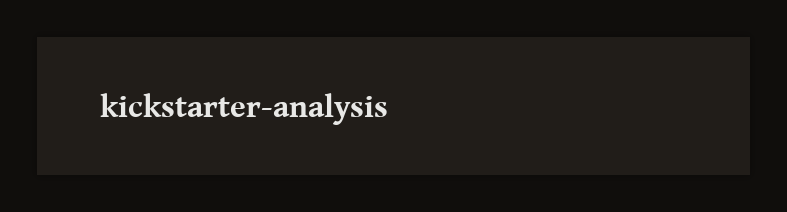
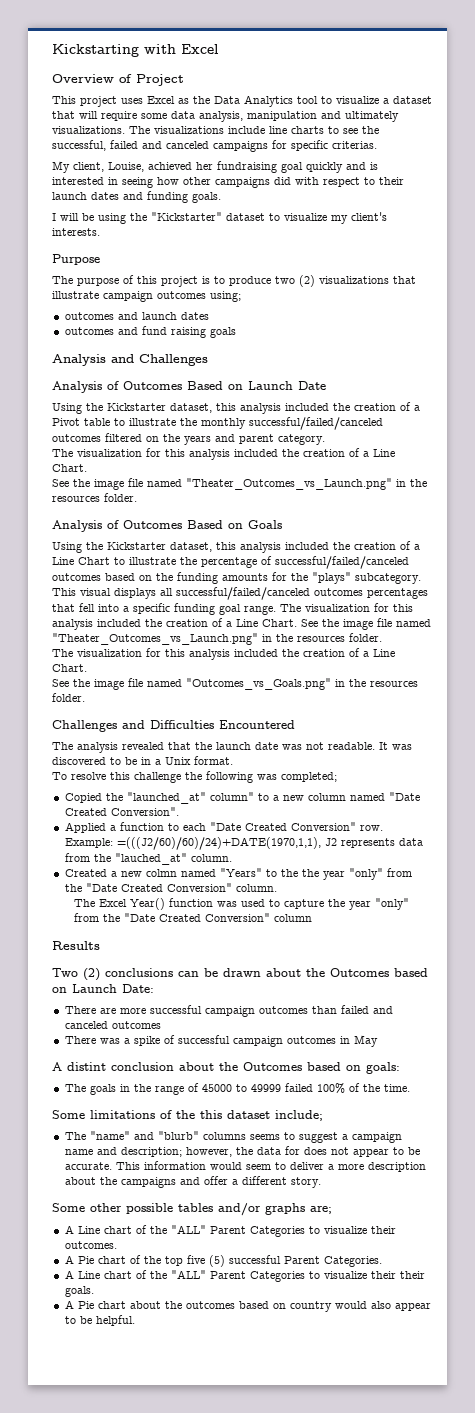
- kickstarter-analysis
+ Kickstarting with Excel
+ Overview of Project
+ This project uses Excel as the Data Analytics tool to visualize a dataset that will require some data analysis, manipulation and ultimately visualizations. The visualizations include line charts to see the successful, failed and canceled campaigns for specific criterias.
+ My client, Louise, achieved her fundraising goal quickly and is interested in seeing how other campaigns did with respect to their launch dates and funding goals.
+ I will be using the "Kickstarter" dataset to visualize my client's interests.
+ Purpose
+ The purpose of this project is to produce two (2) visualizations that illustrate campaign outcomes using;
+ outcomes and launch dates
+ outcomes and fund raising goals
+ Analysis and Challenges
+ Analysis of Outcomes Based on Launch Date
+ Using the Kickstarter dataset, this analysis included the creation of a Pivot table to illustrate the monthly successful/failed/canceled outcomes filtered on the years and parent category.
+ The visualization for this analysis included the creation of a Line Chart.
+ See the image file named "Theater_Outcomes_vs_Launch.png" in the resources folder.
+ Analysis of Outcomes Based on Goals
+ Using the Kickstarter dataset, this analysis included the creation of a Line Chart to illustrate the percentage of successful/failed/canceled outcomes based on the funding amounts for the "plays" subcategory. This visual displays all successful/failed/canceled outcomes percentages that fell into a specific funding goal range. The visualization for this analysis included the creation of a Line Chart. See the image file named "Theater_Outcomes_vs_Launch.png" in the resources folder.
+ The visualization for this analysis included the creation of a Line Chart.
+ See the image file named "Outcomes_vs_Goals.png" in the resources folder.
+ Challenges and Difficulties Encountered
+ The analysis revealed that the launch date was not readable. It was discovered to be in a Unix format.
+ To resolve this challenge the following was completed;
+ Copied the "launched_at" column" to a new column named "Date Created Conversion".
+ Applied a function to each "Date Created Conversion" row. Example: =(((J2/60)/60)/24)+DATE(1970,1,1), J2 represents data from the "lauched_at" column.
+ Created a new colmn named "Years" to the the year "only" from the "Date Created Conversion" column.
+ The Excel Year() function was used to capture the year "only" from the "Date Created Conversion" column
+ Results
+ Two (2) conclusions can be drawn about the Outcomes based on Launch Date:
+ There are more successful campaign outcomes than failed and canceled outcomes
+ There was a spike of successful campaign outcomes in May
+ A distint conclusion about the Outcomes based on goals:
+ The goals in the range of 45000 to 49999 failed 100% of the time.
+ Some limitations of the this dataset include;
+ The "name" and "blurb" columns seems to suggest a campaign name and description; however, the data for does not appear to be accurate. This information would seem to deliver a more description about the campaigns and offer a different story.
+ Some other possible tables and/or graphs are;
+ A Line chart of the "ALL" Parent Categories to visualize their outcomes.
+ A Pie chart of the top five (5) successful Parent Categories.
+ A Line chart of the "ALL" Parent Categories to visualize their their goals.
+ A Pie chart about the outcomes based on country would also appear to be helpful.

